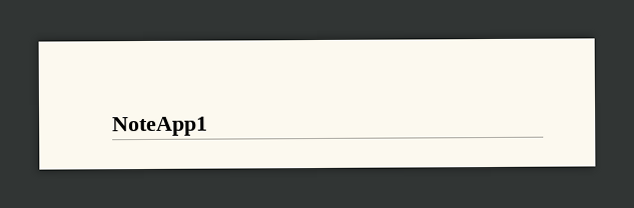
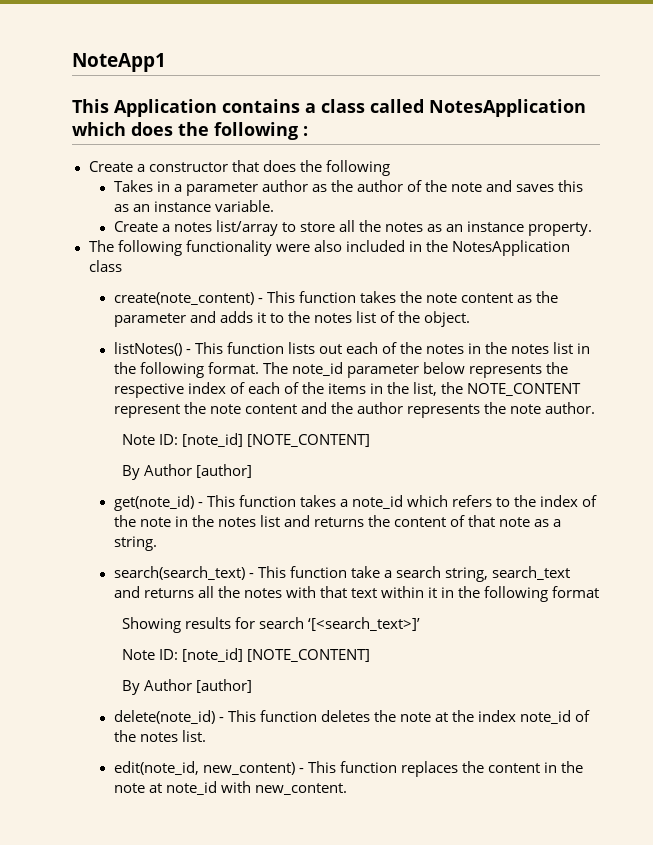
+ This Application contains a class called NotesApplication which does the following :
+ Create a constructor that does the following
+ Takes in a parameter author as the author of the note and saves this as an instance variable.
+ Create a notes list/array to store all the notes as an instance property.
+ The following functionality were also included in the NotesApplication class
+ create(note_content) - This function takes the note content as the parameter and adds it to the notes list of the object.
+ listNotes() - This function lists out each of the notes in the notes list in the following format. The note_id parameter below represents the respective index of each of the items in the list, the NOTE_CONTENT represent the note content and the author represents the note author.
+ Note ID: [note_id] [NOTE_CONTENT]
+ By Author [author]
+ get(note_id) - This function takes a note_id which refers to the index of the note in the notes list and returns the content of that note as a string.
+ search(search_text) - This function take a search string, search_text and returns all the notes with that text within it in the following format
+ Showing results for search ‘[<search_text>]’
+ Note ID: [note_id] [NOTE_CONTENT]
+ By Author [author]
+ delete(note_id) - This function deletes the note at the index note_id of the notes list.
+ edit(note_id, new_content) - This function replaces the content in the note at note_id with new_content.

